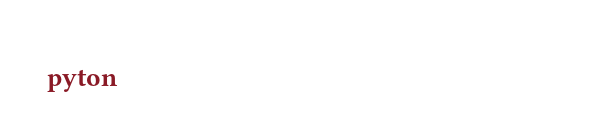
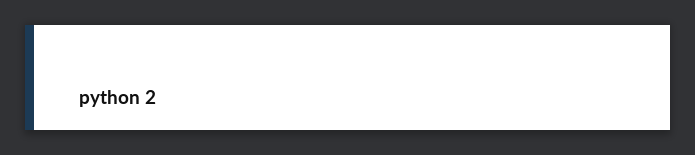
- pyton
+ python 2

